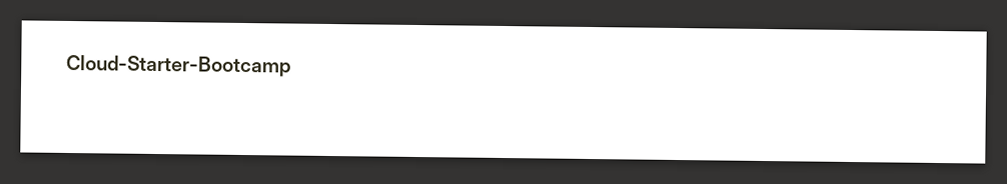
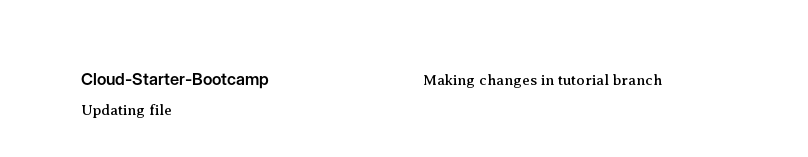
+ Updating file
+ Making changes in tutorial branch

